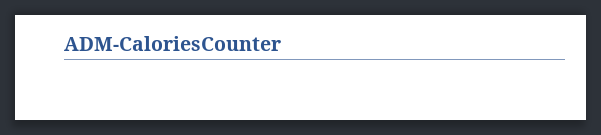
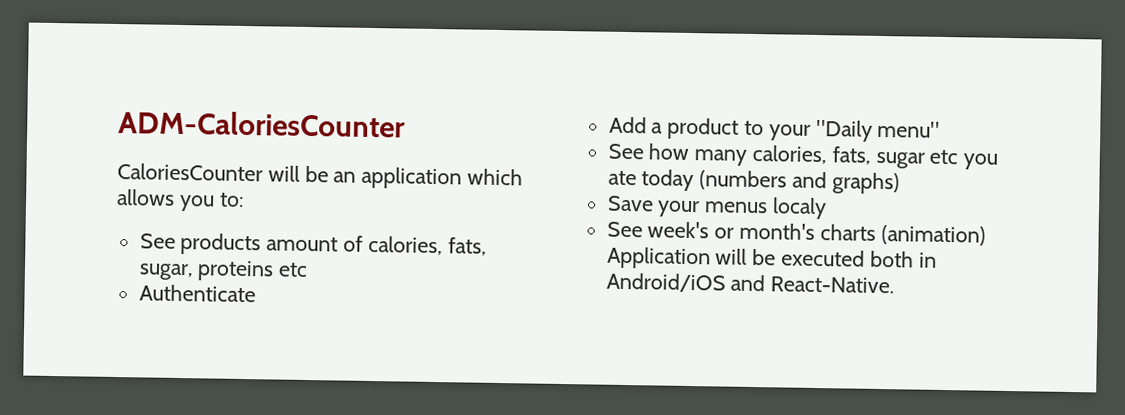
+ CaloriesCounter will be an application which allows you to:
+ See products amount of calories, fats, sugar, proteins etc
+ Authenticate
+ Add a product to your "Daily menu"
+ See how many calories, fats, sugar etc you ate today (numbers and graphs)
+ Save your menus localy
+ See week's or month's charts (animation) Application will be executed both in Android/iOS and React-Native.

